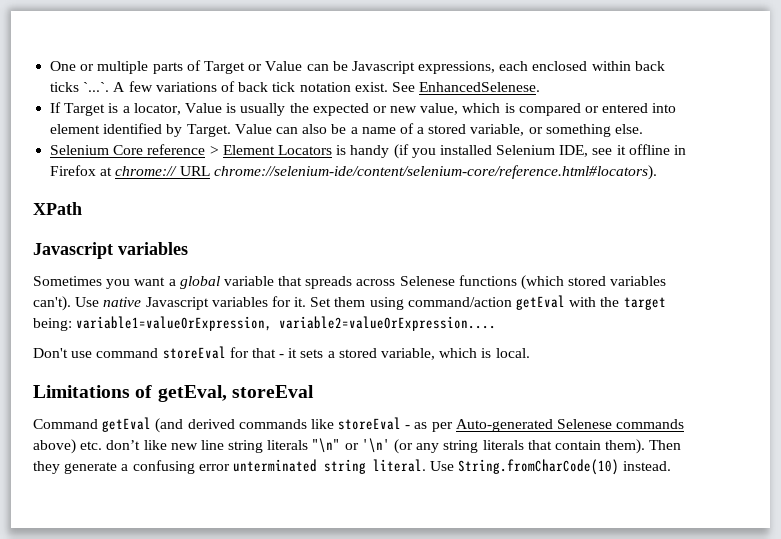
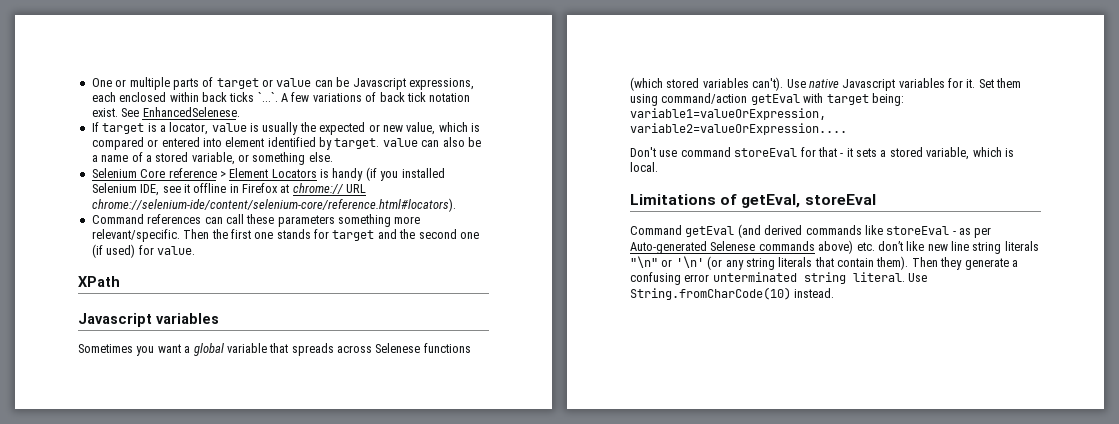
- One or multiple parts of Target or Value can be Javascript expressions, each enclosed within back ticks `...`. A few variations of back tick notation exist.
+ One or multiple parts of target or value can be Javascript expressions, each enclosed within back ticks `...`. A few variations of back tick notation exist.
- If Target is a locator, Value is usually the expected or new value, which is compared or entered into element identified by Target. Value can also be a name of a stored variable, or something else.
+ If target is a locator, value is usually the expected or new value, which is compared or entered into element identified by target. value can also be a name of a stored variable, or something else.
+ Command references can call these parameters something more relevant/specific. Then the first one stands for target and the second one (if used) for value.
- Set them using command/action getEval with the target being: variable1=valueOrExpression, variable2=valueOrExpression....
+ Set them using command/action getEval with target being: variable1=valueOrExpression, variable2=valueOrExpression....

